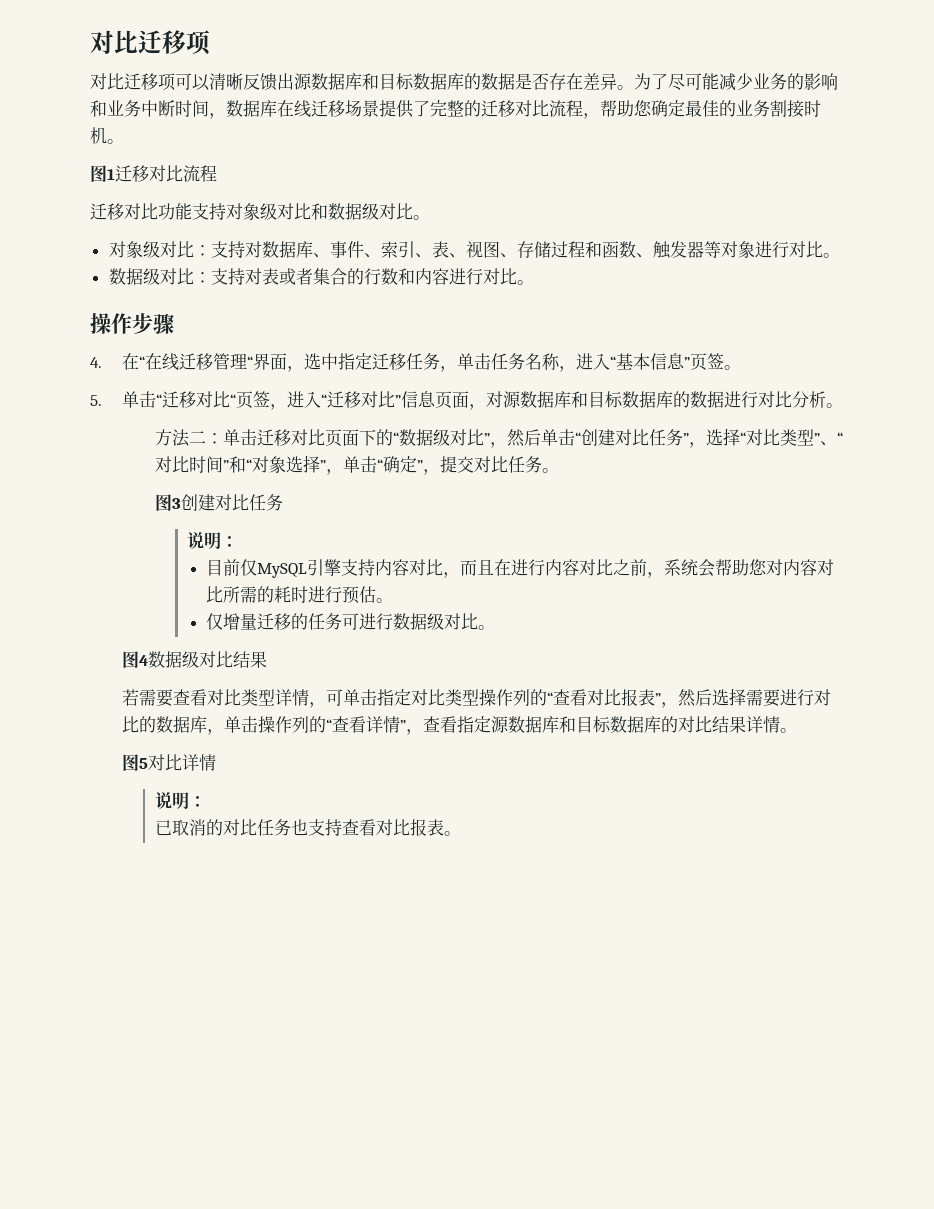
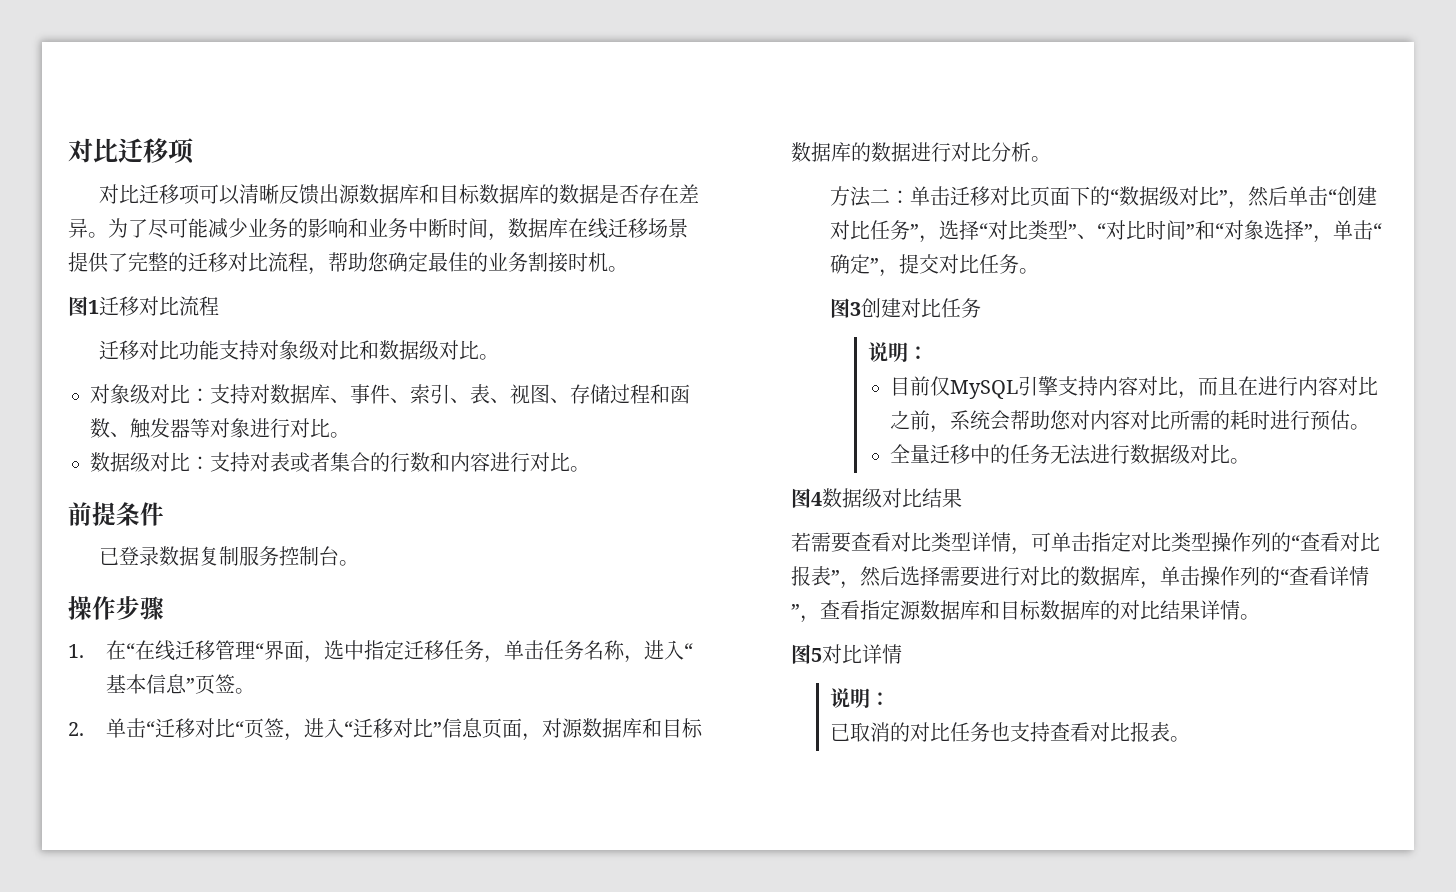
+ 前提条件
+ 已登录数据复制服务控制台。
- 4.在“在线迁移管理“界面，选中指定迁移任务，单击任务名称，进入“基本信息”页签。
+ 1.在“在线迁移管理“界面，选中指定迁移任务，单击任务名称，进入“基本信息”页签。
- 5.单击“迁移对比“页签，进入“迁移对比”信息页面，对源数据库和目标数据库的数据进行对比分析。
+ 2.单击“迁移对比“页签，进入“迁移对比”信息页面，对源数据库和目标数据库的数据进行对比分析。
- 仅增量迁移的任务可进行数据级对比。
+ 全量迁移中的任务无法进行数据级对比。

